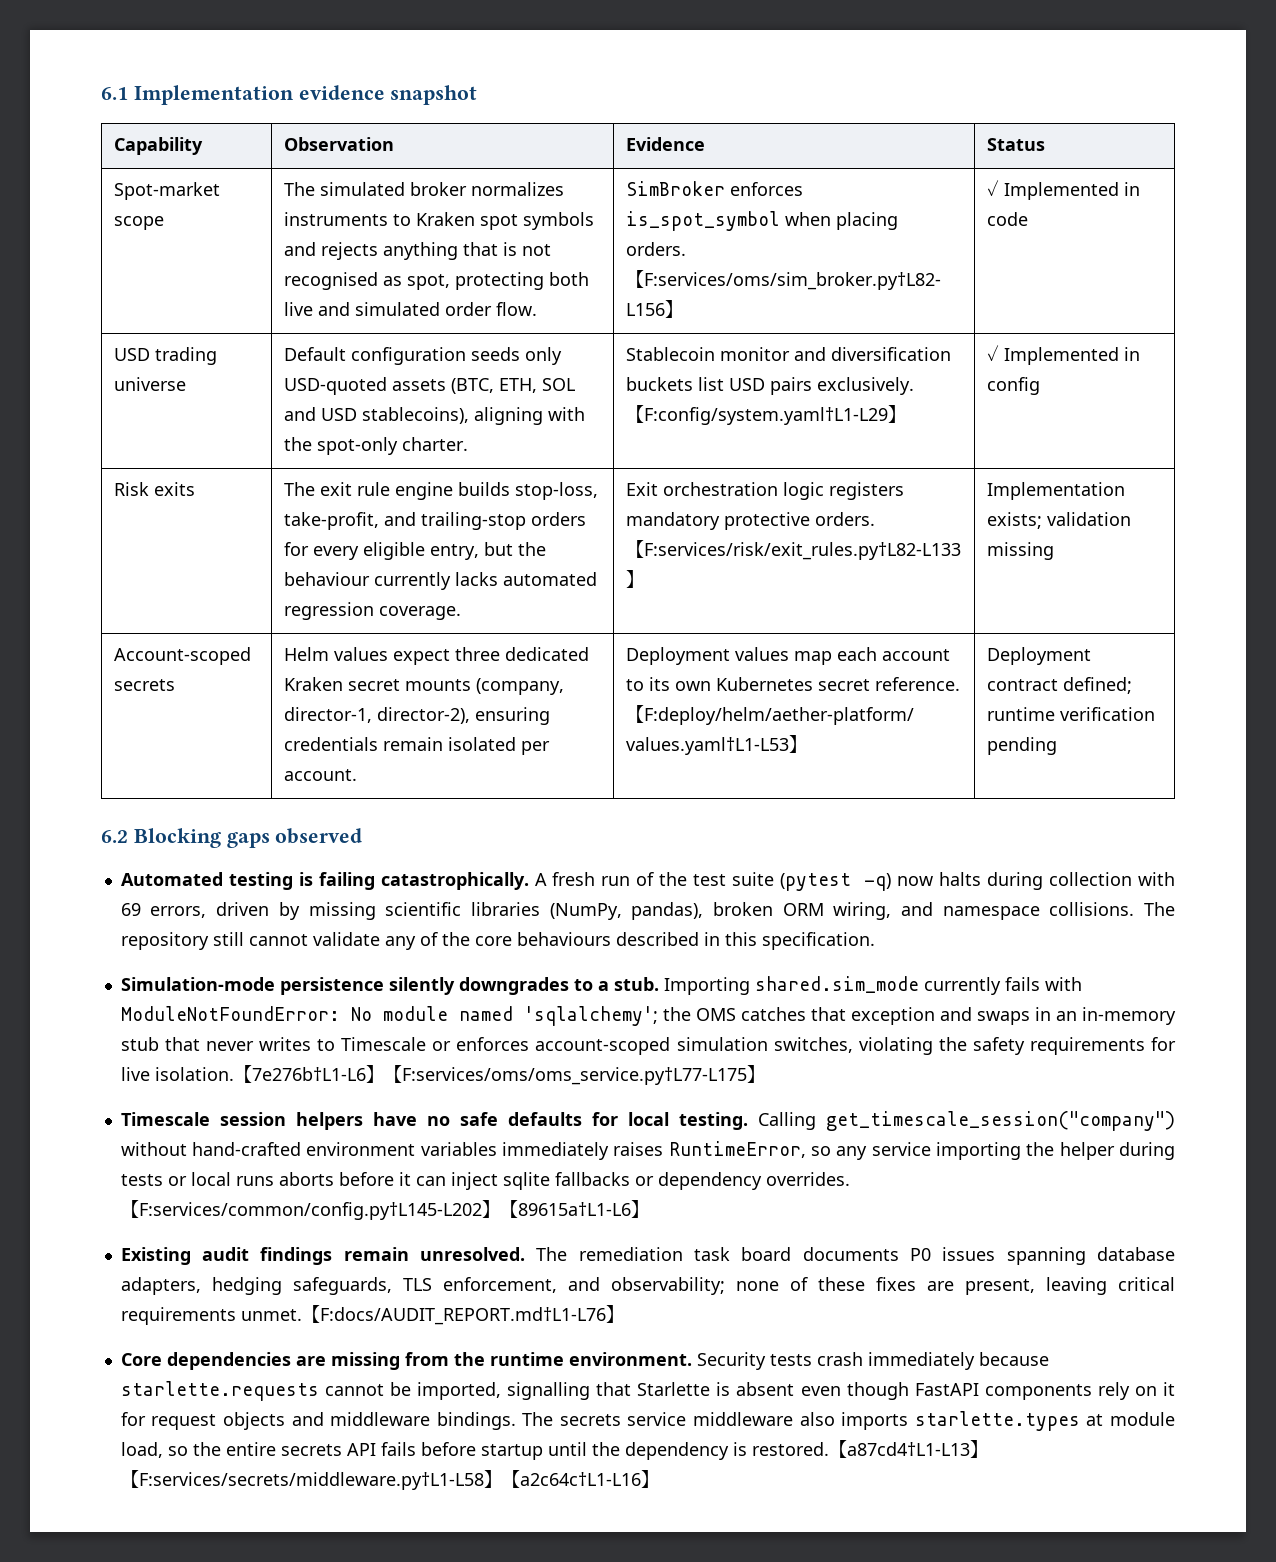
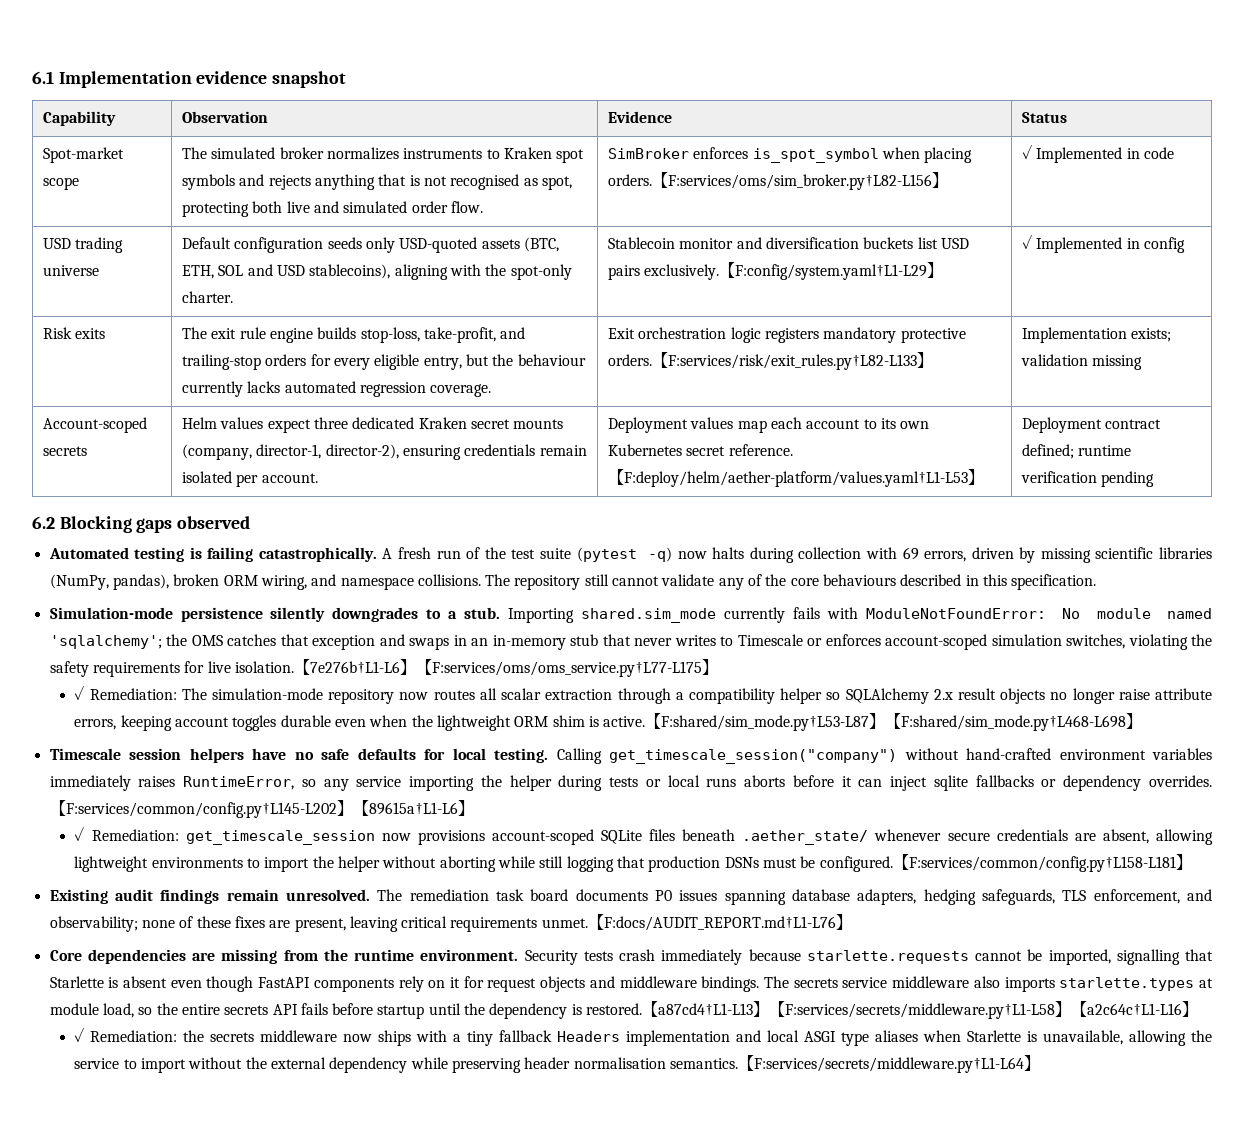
+ ✓ Remediation: The simulation-mode repository now routes all scalar extraction through a compatibility helper so SQLAlchemy 2.x result objects no longer raise attribute errors, keeping account toggles durable even when the lightweight ORM shim is active.【F:shared/sim_mode.py†L53-L87】【F:shared/sim_mode.py†L468-L698】
+ ✓ Remediation: get_timescale_session now provisions account-scoped SQLite files beneath .aether_state/ whenever secure credentials are absent, allowing lightweight environments to import the helper without aborting while still logging that production DSNs must be configured.【F:services/common/config.py†L158-L181】
+ ✓ Remediation: the secrets middleware now ships with a tiny fallback Headers implementation and local ASGI type aliases when Starlette is unavailable, allowing the service to import without the external dependency while preserving header normalisation semantics.【F:services/secrets/middleware.py†L1-L64】

